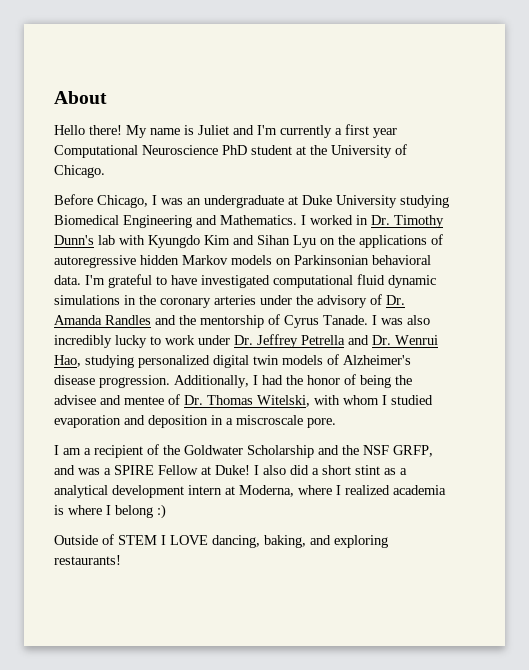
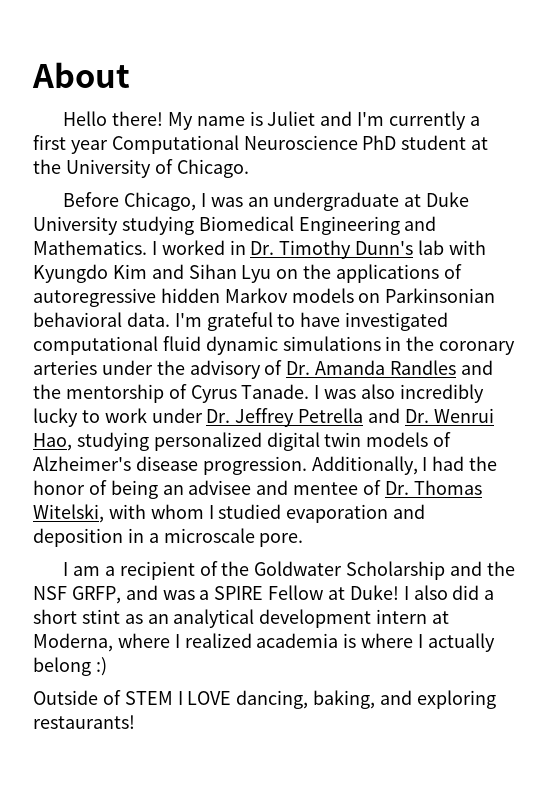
- Additionally, I had the honor of being the advisee and mentee of Dr. Thomas Witelski, with whom I studied evaporation and deposition in a miscroscale pore.
+ Additionally, I had the honor of being an advisee and mentee of Dr. Thomas Witelski, with whom I studied evaporation and deposition in a microscale pore.
- I also did a short stint as a analytical development intern at Moderna, where I realized academia is where I belong :)
+ I also did a short stint as an analytical development intern at Moderna, where I realized academia is where I actually belong :)

